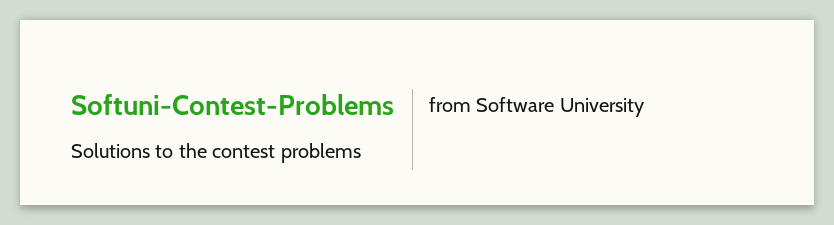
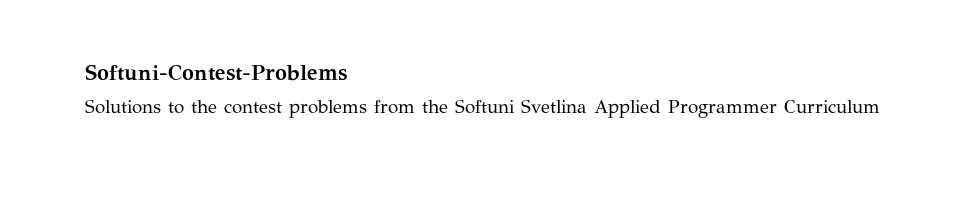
- Solutions to the contest problems from Software University
+ Solutions to the contest problems from the Softuni Svetlina Applied Programmer Curriculum

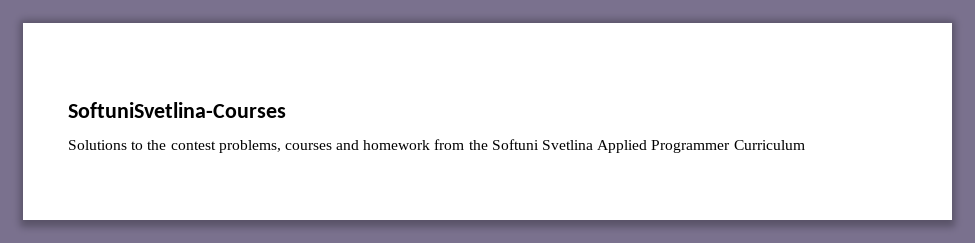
- Softuni-Contest-Problems
+ SoftuniSvetlina-Courses
- Solutions to the contest problems from the Softuni Svetlina Applied Programmer Curriculum
+ Solutions to the contest problems, courses and homework from the Softuni Svetlina Applied Programmer Curriculum

